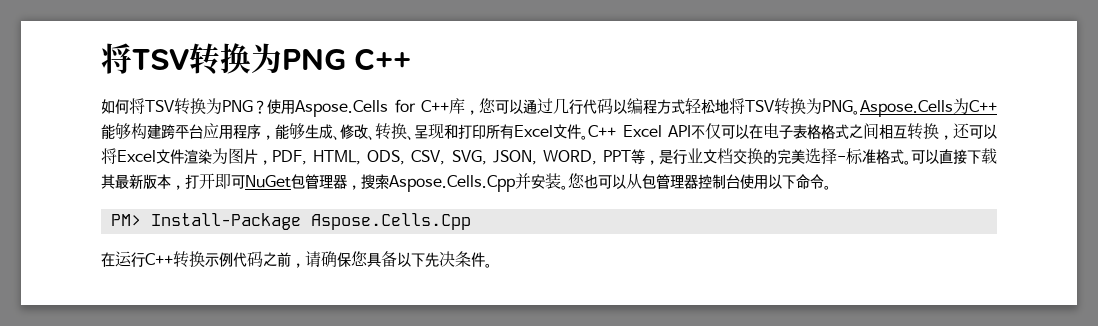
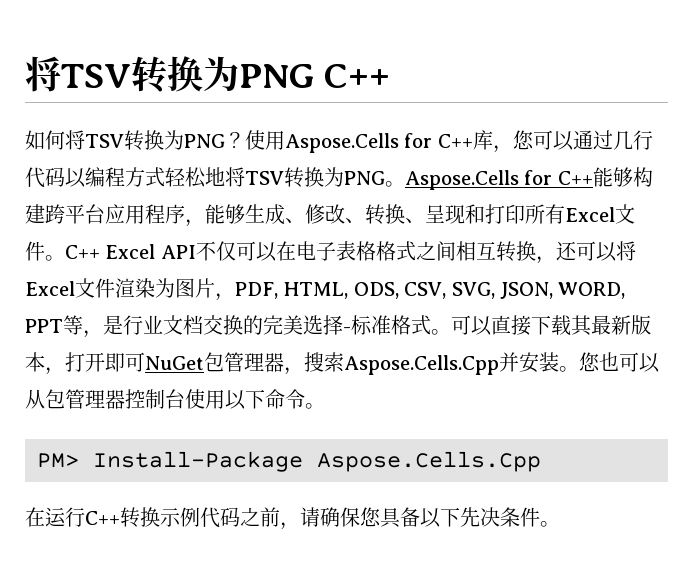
- Aspose.Cells为C++能够构建跨平台应用程序，能够生成、修改、转换、呈现和打印所有Excel文件。
+ Aspose.Cells for C++能够构建跨平台应用程序，能够生成、修改、转换、呈现和打印所有Excel文件。

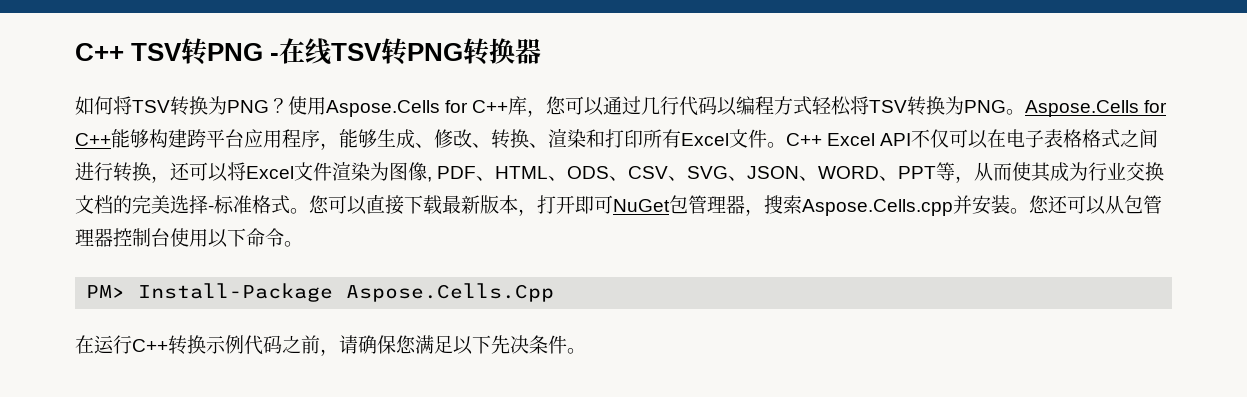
- 将TSV转换为PNG C++
+ C++ TSV转PNG -在线TSV转PNG转换器
- 使用Aspose.Cells for C++库，您可以通过几行代码以编程方式轻松地将TSV转换为PNG。
+ 使用Aspose.Cells for C++库，您可以通过几行代码以编程方式轻松将TSV转换为PNG。
- Aspose.Cells for C++能够构建跨平台应用程序，能够生成、修改、转换、呈现和打印所有Excel文件。
+ Aspose.Cells for C++能够构建跨平台应用程序，能够生成、修改、转换、渲染和打印所有Excel文件。
- C++ Excel API不仅可以在电子表格格式之间相互转换，还可以将Excel文件渲染为图片，PDF, HTML, ODS, CSV, SVG, JSON, WORD, PPT等，是行业文档交换的完美选择-标准格式。
+ C++ Excel API不仅可以在电子表格格式之间进行转换，还可以将Excel文件渲染为图像, PDF、HTML、ODS、CSV、SVG、JSON、WORD、PPT等，从而使其成为行业交换文档的完美选择-标准格式。
- 可以直接下载其最新版本，打开即可NuGet包管理器，搜索Aspose.Cells.Cpp并安装。
+ 您可以直接下载最新版本，打开即可NuGet包管理器，搜索Aspose.Cells.cpp并安装。
- 您也可以从包管理器控制台使用以下命令。
+ 您还可以从包管理器控制台使用以下命令。
- 在运行C++转换示例代码之前，请确保您具备以下先决条件。
+ 在运行C++转换示例代码之前，请确保您满足以下先决条件。

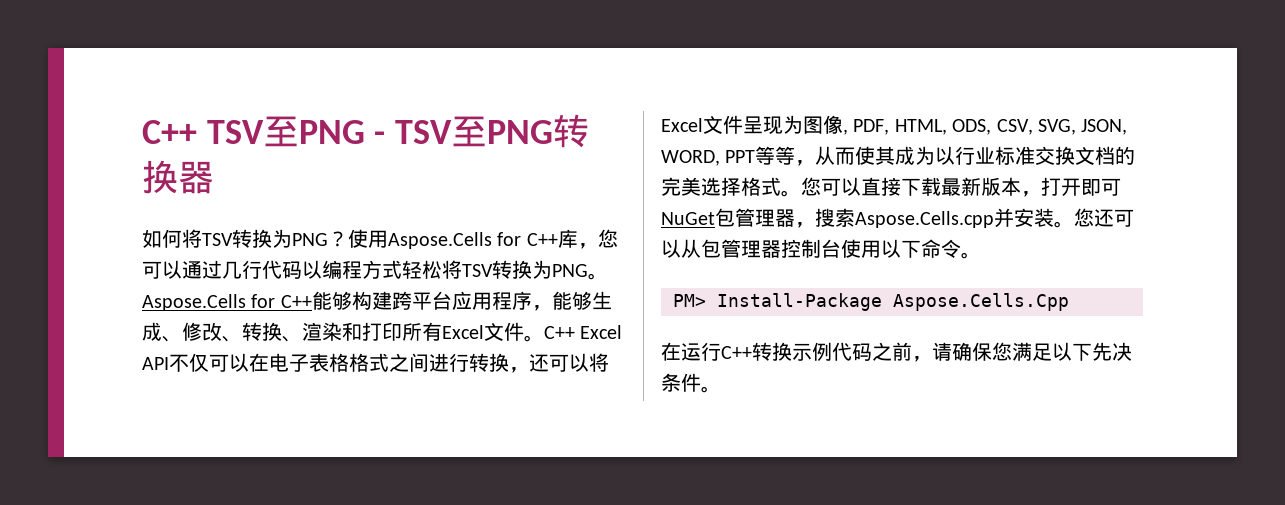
- C++ TSV转PNG -在线TSV转PNG转换器
+ C++ TSV至PNG - TSV至PNG转换器
- C++ Excel API不仅可以在电子表格格式之间进行转换，还可以将Excel文件渲染为图像, PDF、HTML、ODS、CSV、SVG、JSON、WORD、PPT等，从而使其成为行业交换文档的完美选择-标准格式。
+ C++ Excel API不仅可以在电子表格格式之间进行转换，还可以将Excel文件呈现为图像, PDF, HTML, ODS, CSV, SVG, JSON, WORD, PPT等等，从而使其成为以行业标准交换文档的完美选择格式。

